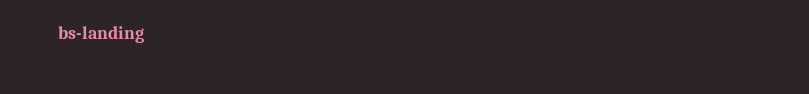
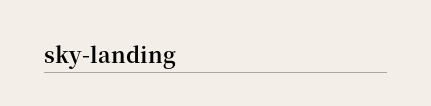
- bs-landing
+ sky-landing

